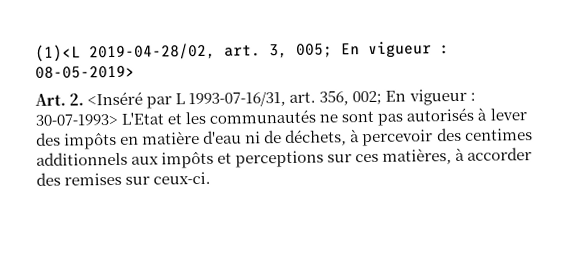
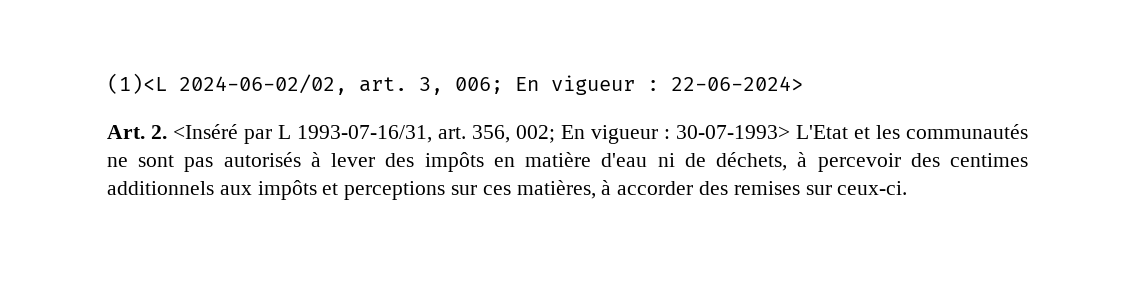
- (1)<L 2019-04-28/02, art. 3, 005; En vigueur : 08-05-2019>
+ (1)<L 2024-06-02/02, art. 3, 006; En vigueur : 22-06-2024>

